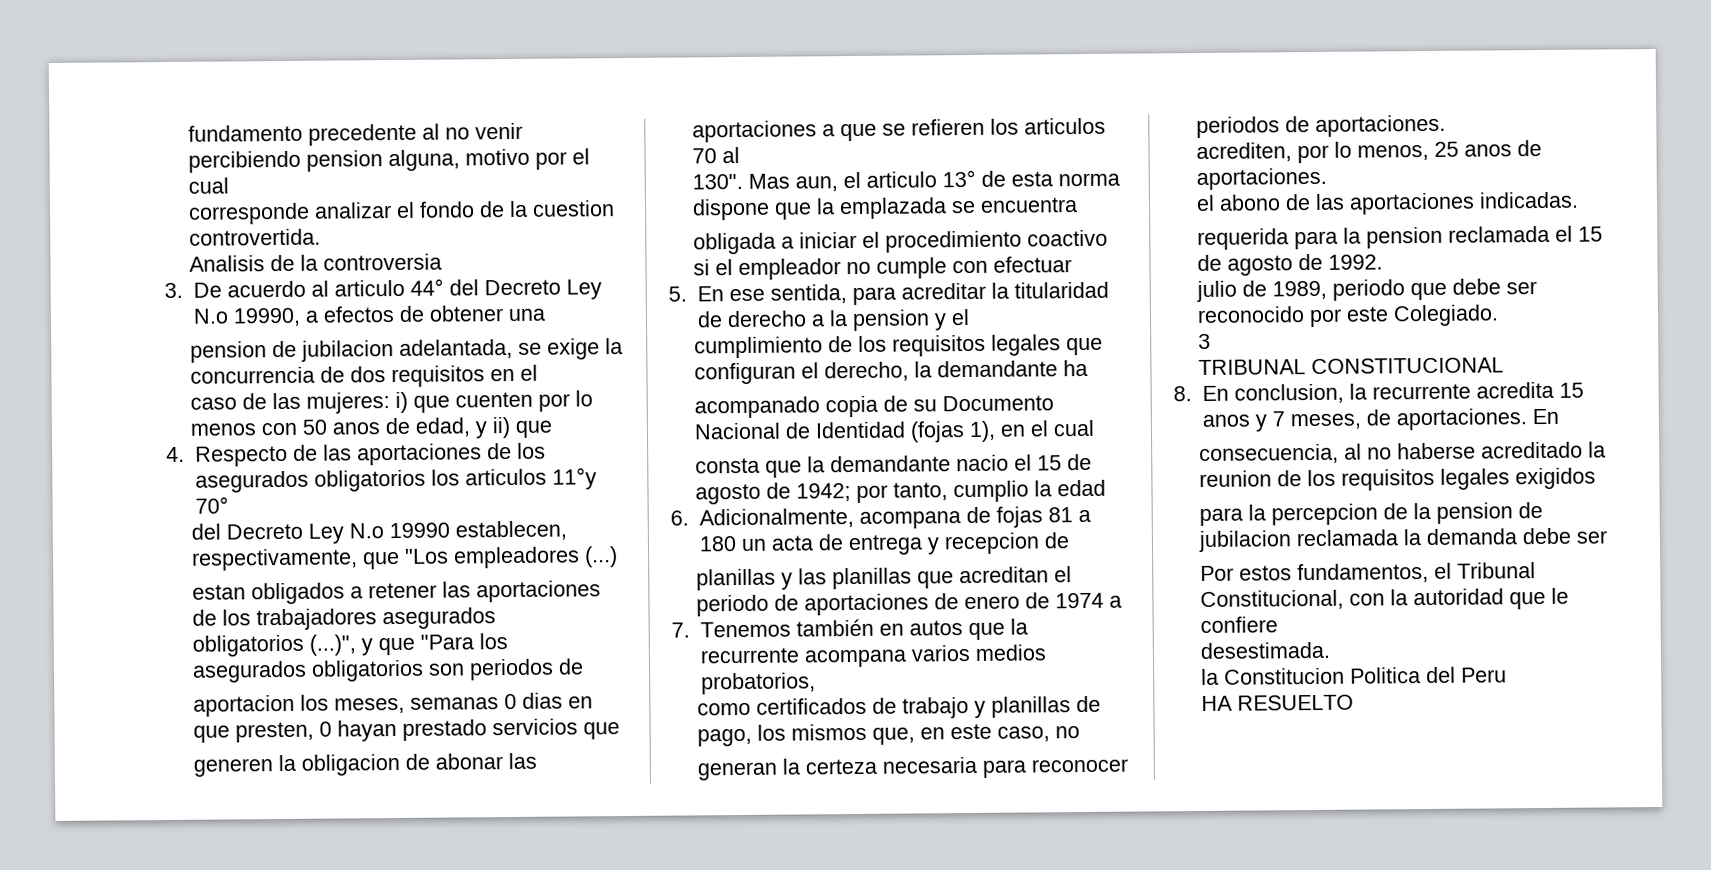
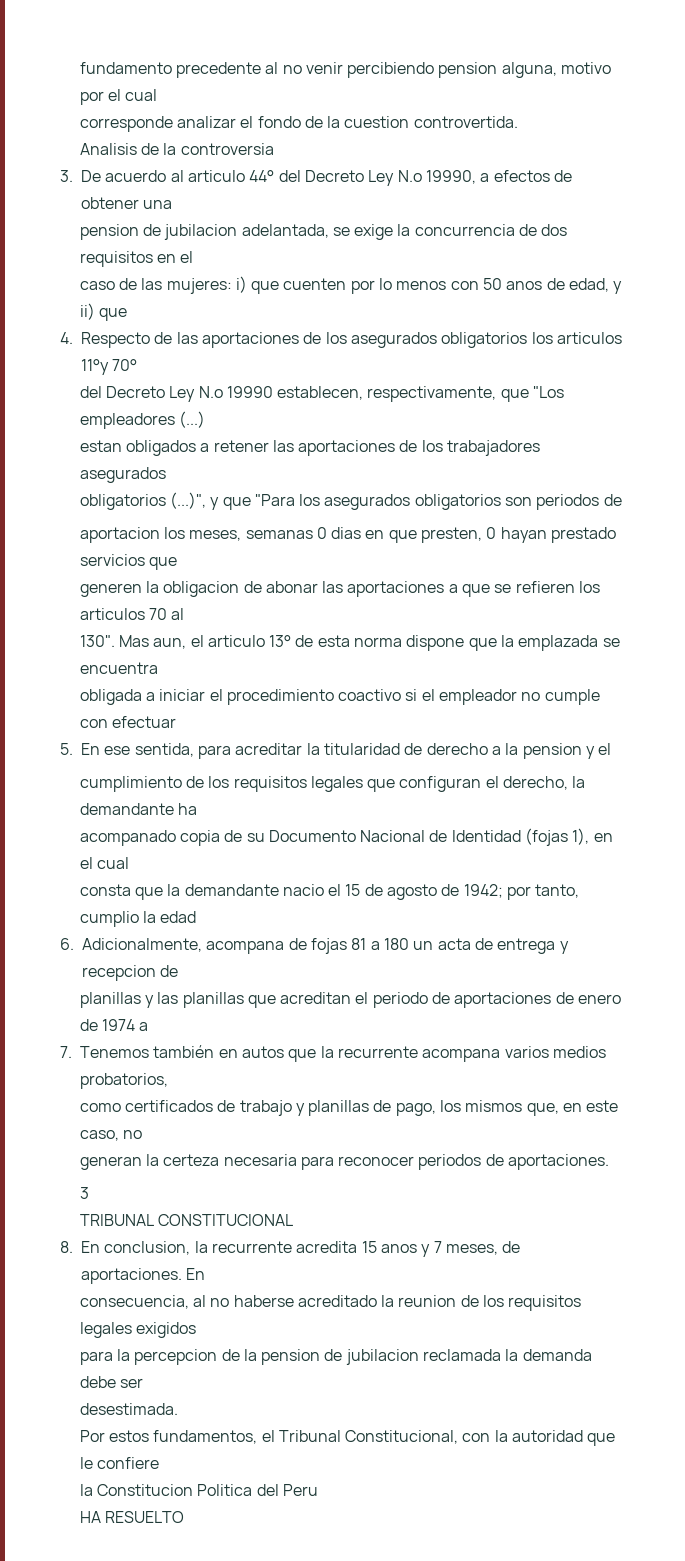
- acrediten, por lo menos, 25 anos de aportaciones.
- el abono de las aportaciones indicadas.
- requerida para la pension reclamada el 15 de agosto de 1992.
- julio de 1989, periodo que debe ser reconocido por este Colegiado.
+ desestimada.
- desestimada.

